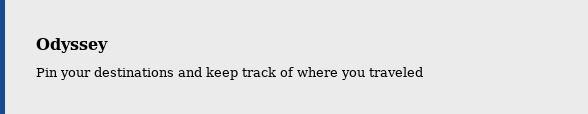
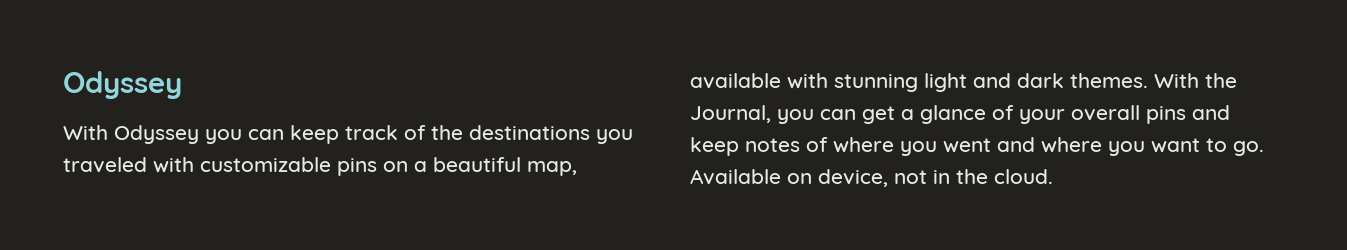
- Pin your destinations and keep track of where you traveled
+ With Odyssey you can keep track of the destinations you traveled with customizable pins on a beautiful map, available with stunning light and dark themes. With the Journal, you can get a glance of your overall pins and keep notes of where you went and where you want to go. Available on device, not in the cloud.

